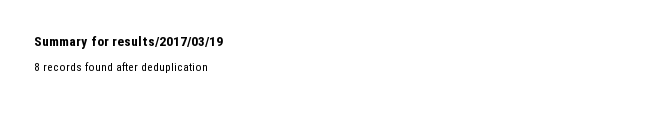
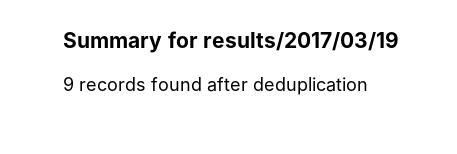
- 8 records found after deduplication
+ 9 records found after deduplication

